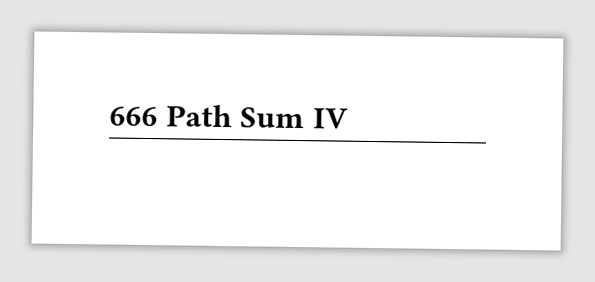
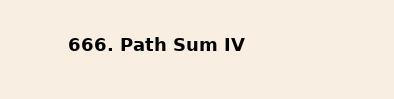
- 666 Path Sum IV
+ 666. Path Sum IV

